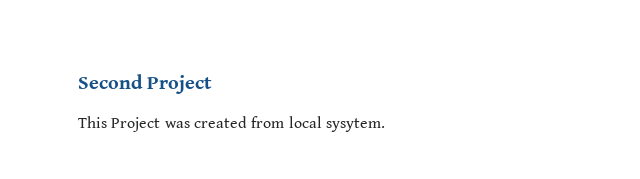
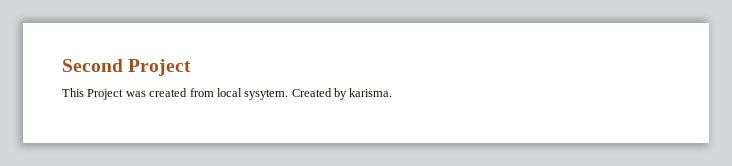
+ Created by karisma.

